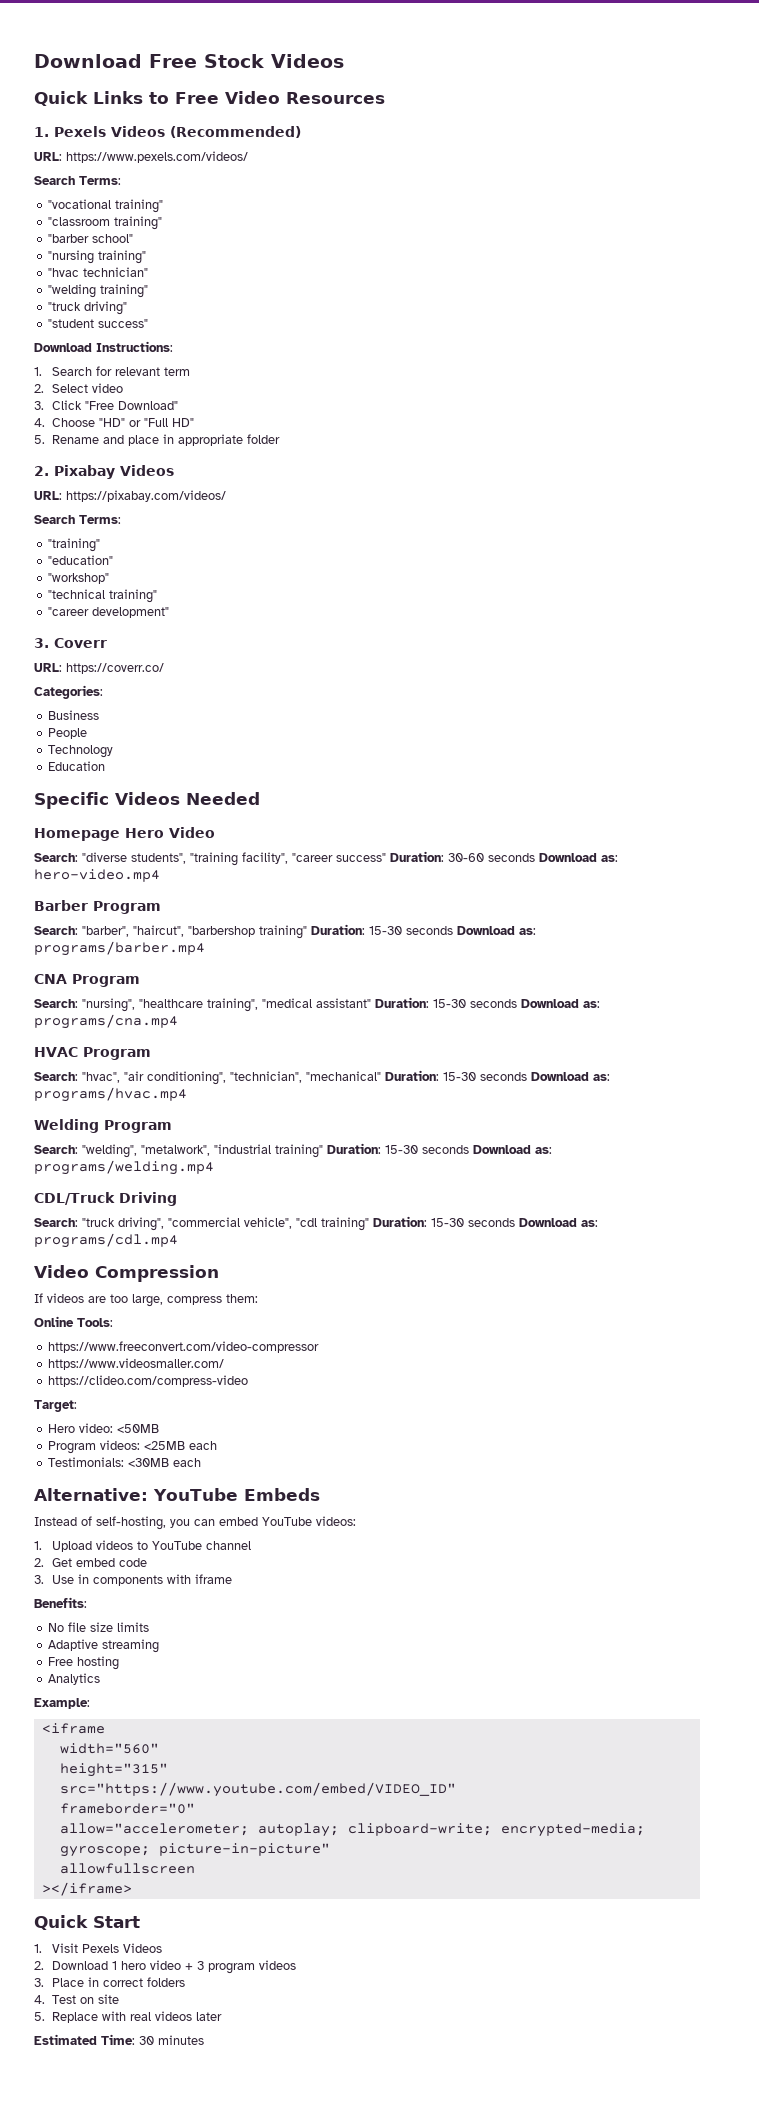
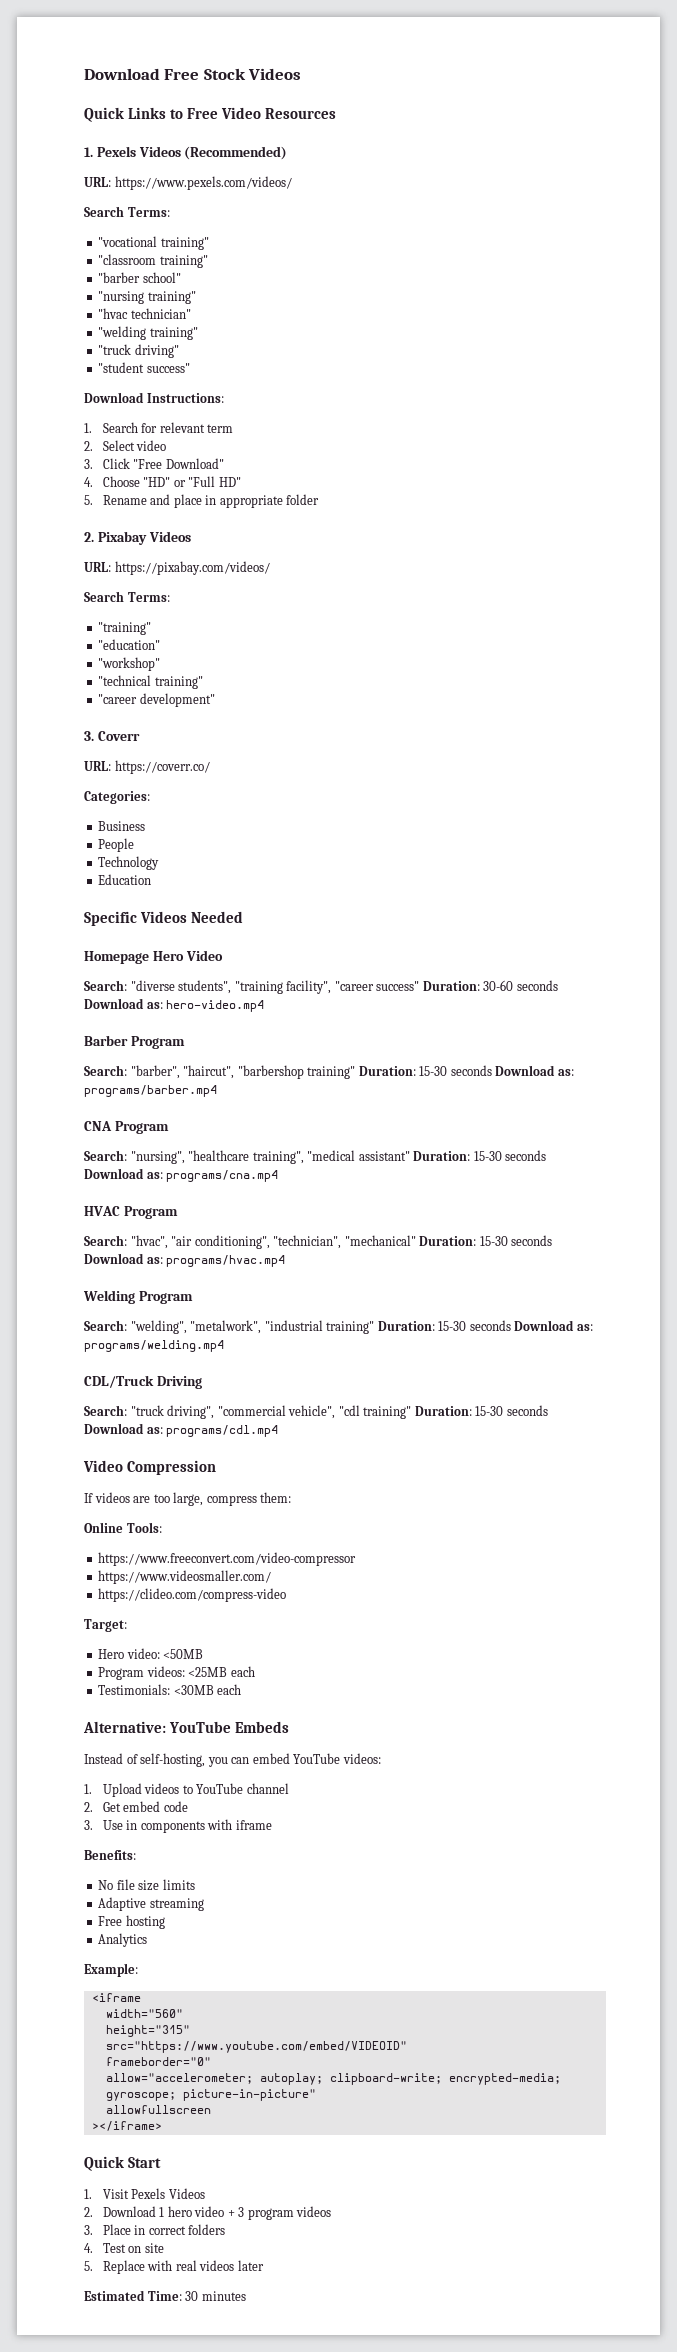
- src="https://www.youtube.com/embed/VIDEO_ID"
+ src="https://www.youtube.com/embed/VIDEOID"

